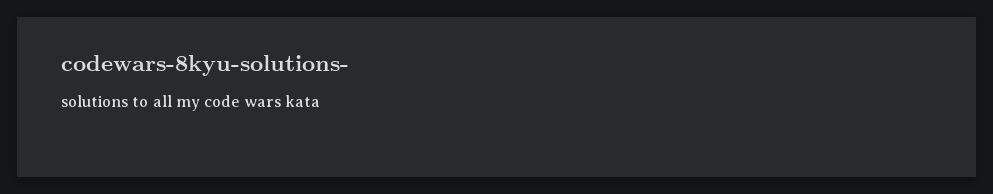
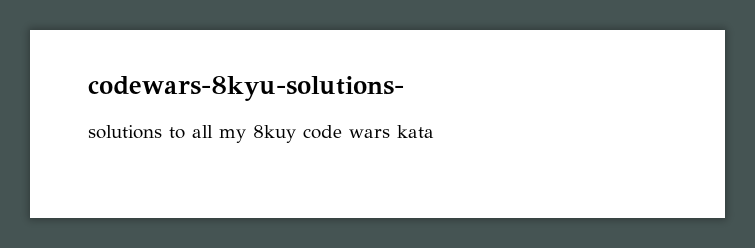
- solutions to all my code wars kata
+ solutions to all my 8kuy code wars kata

